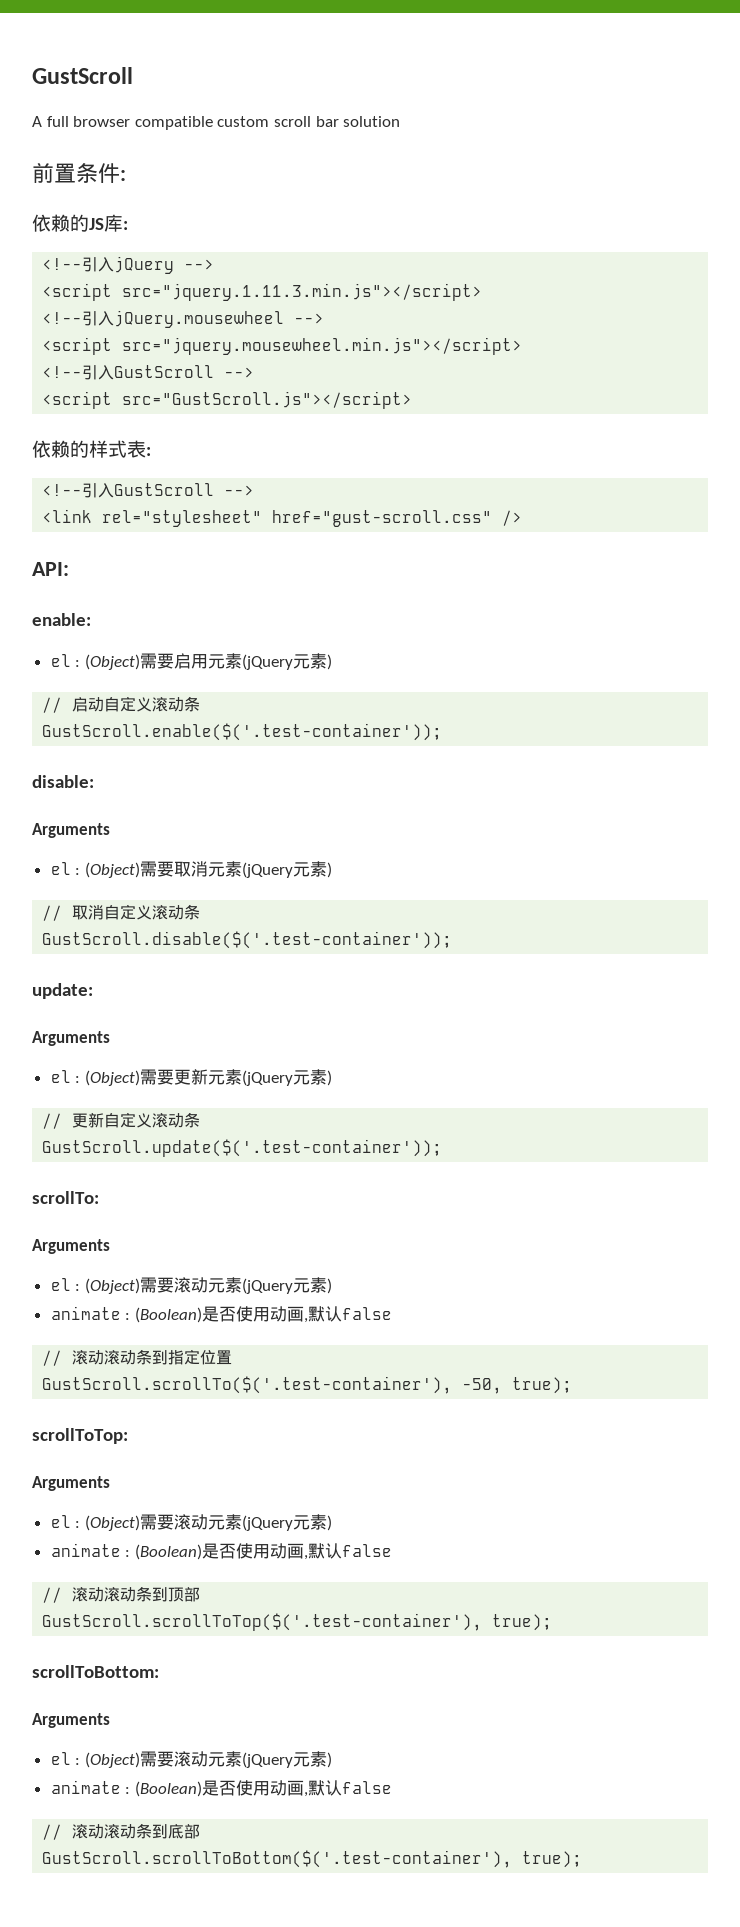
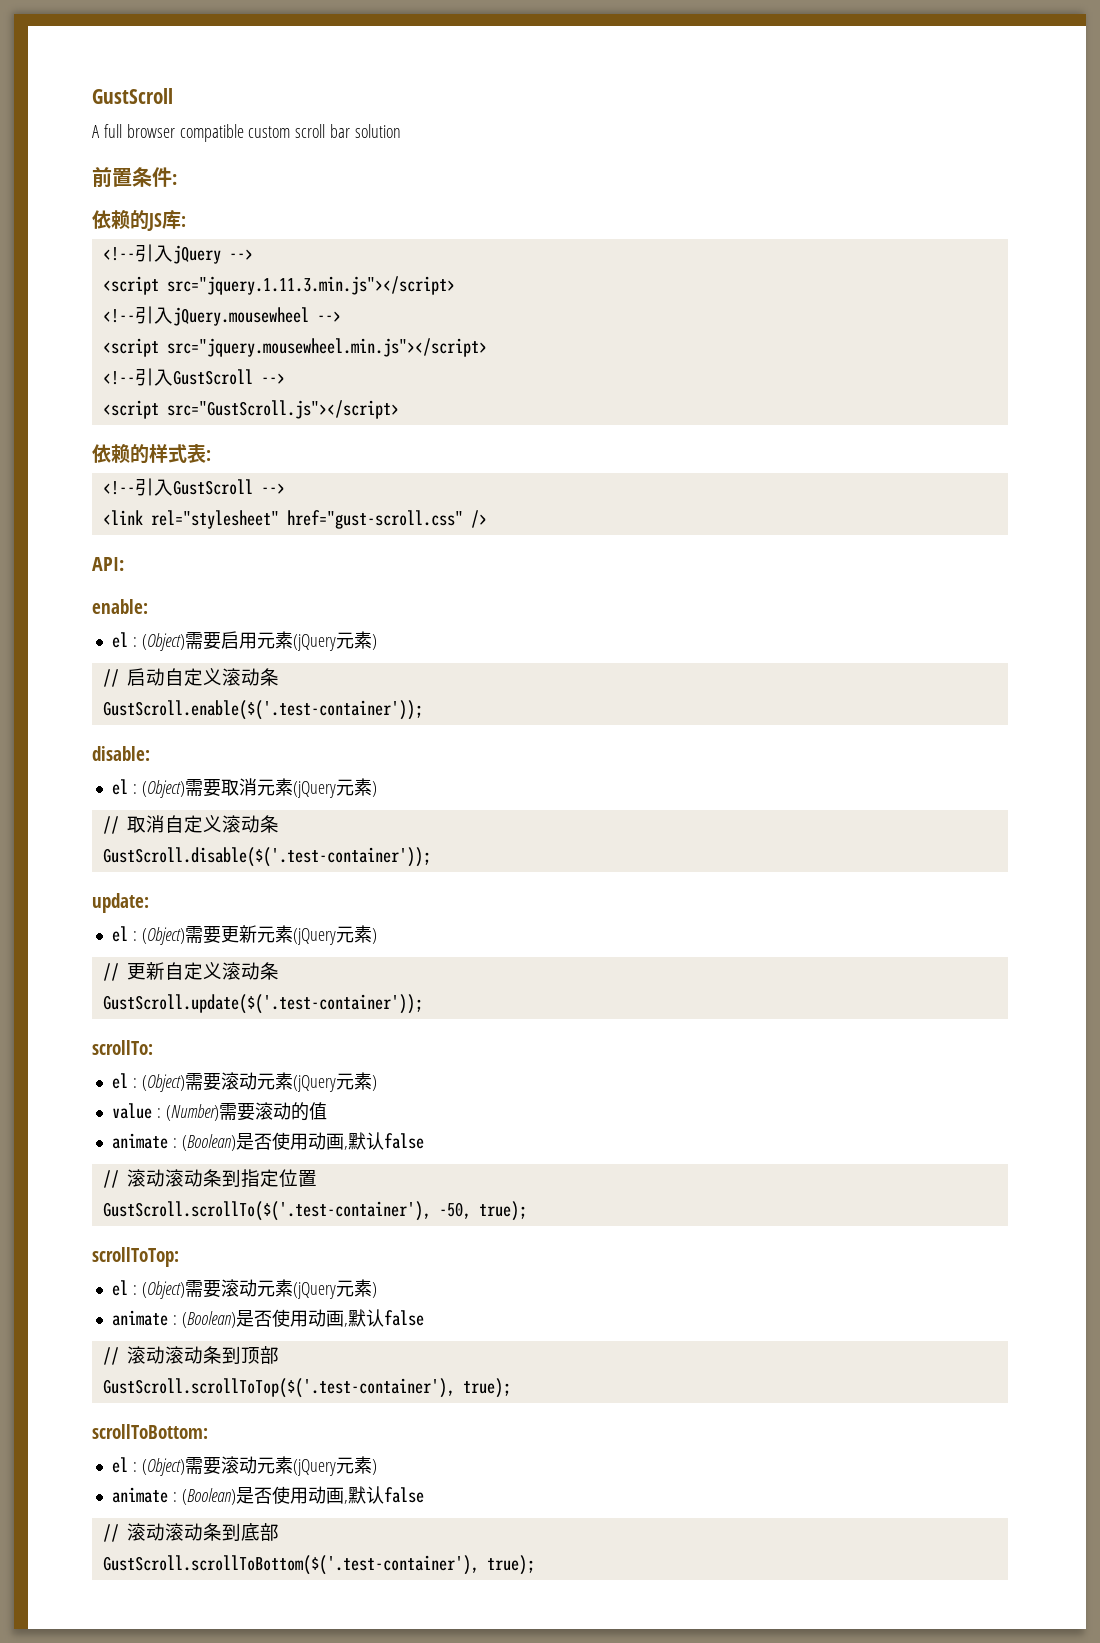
  disable:
- Arguments
  update:
- Arguments
  scrollTo:
- Arguments
  el : (Object)需要滚动元素(jQuery元素)
+ value : (Number)需要滚动的值
  scrollToTop:
- Arguments
  scrollToBottom:
- Arguments

